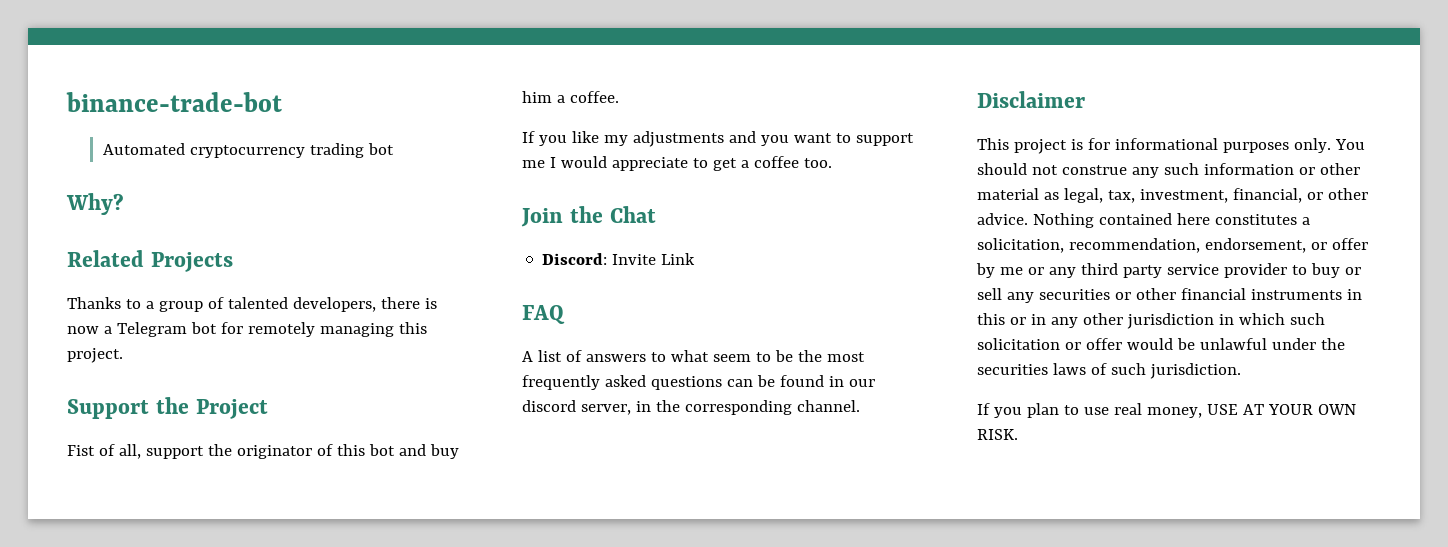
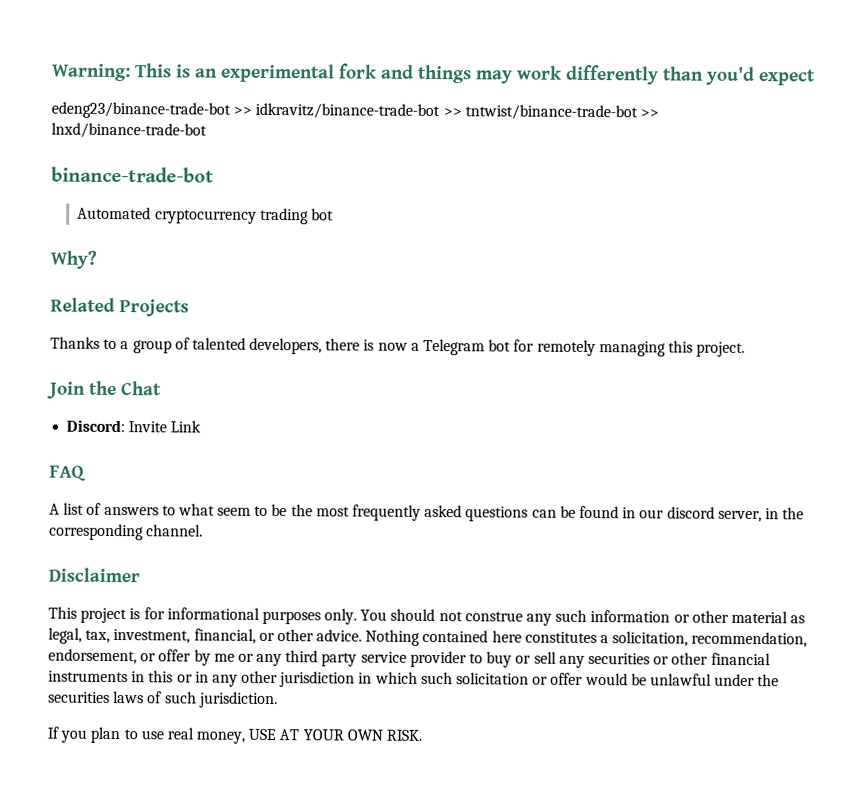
+ Warning: This is an experimental fork and things may work differently than you'd expect
+ edeng23/binance-trade-bot >> idkravitz/binance-trade-bot >> tntwist/binance-trade-bot >> lnxd/binance-trade-bot
- Support the Project
- Fist of all, support the originator of this bot and buy him a coffee.
- If you like my adjustments and you want to support me I would appreciate to get a coffee too.

